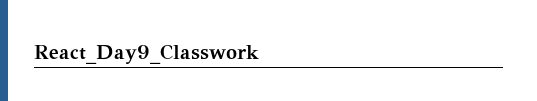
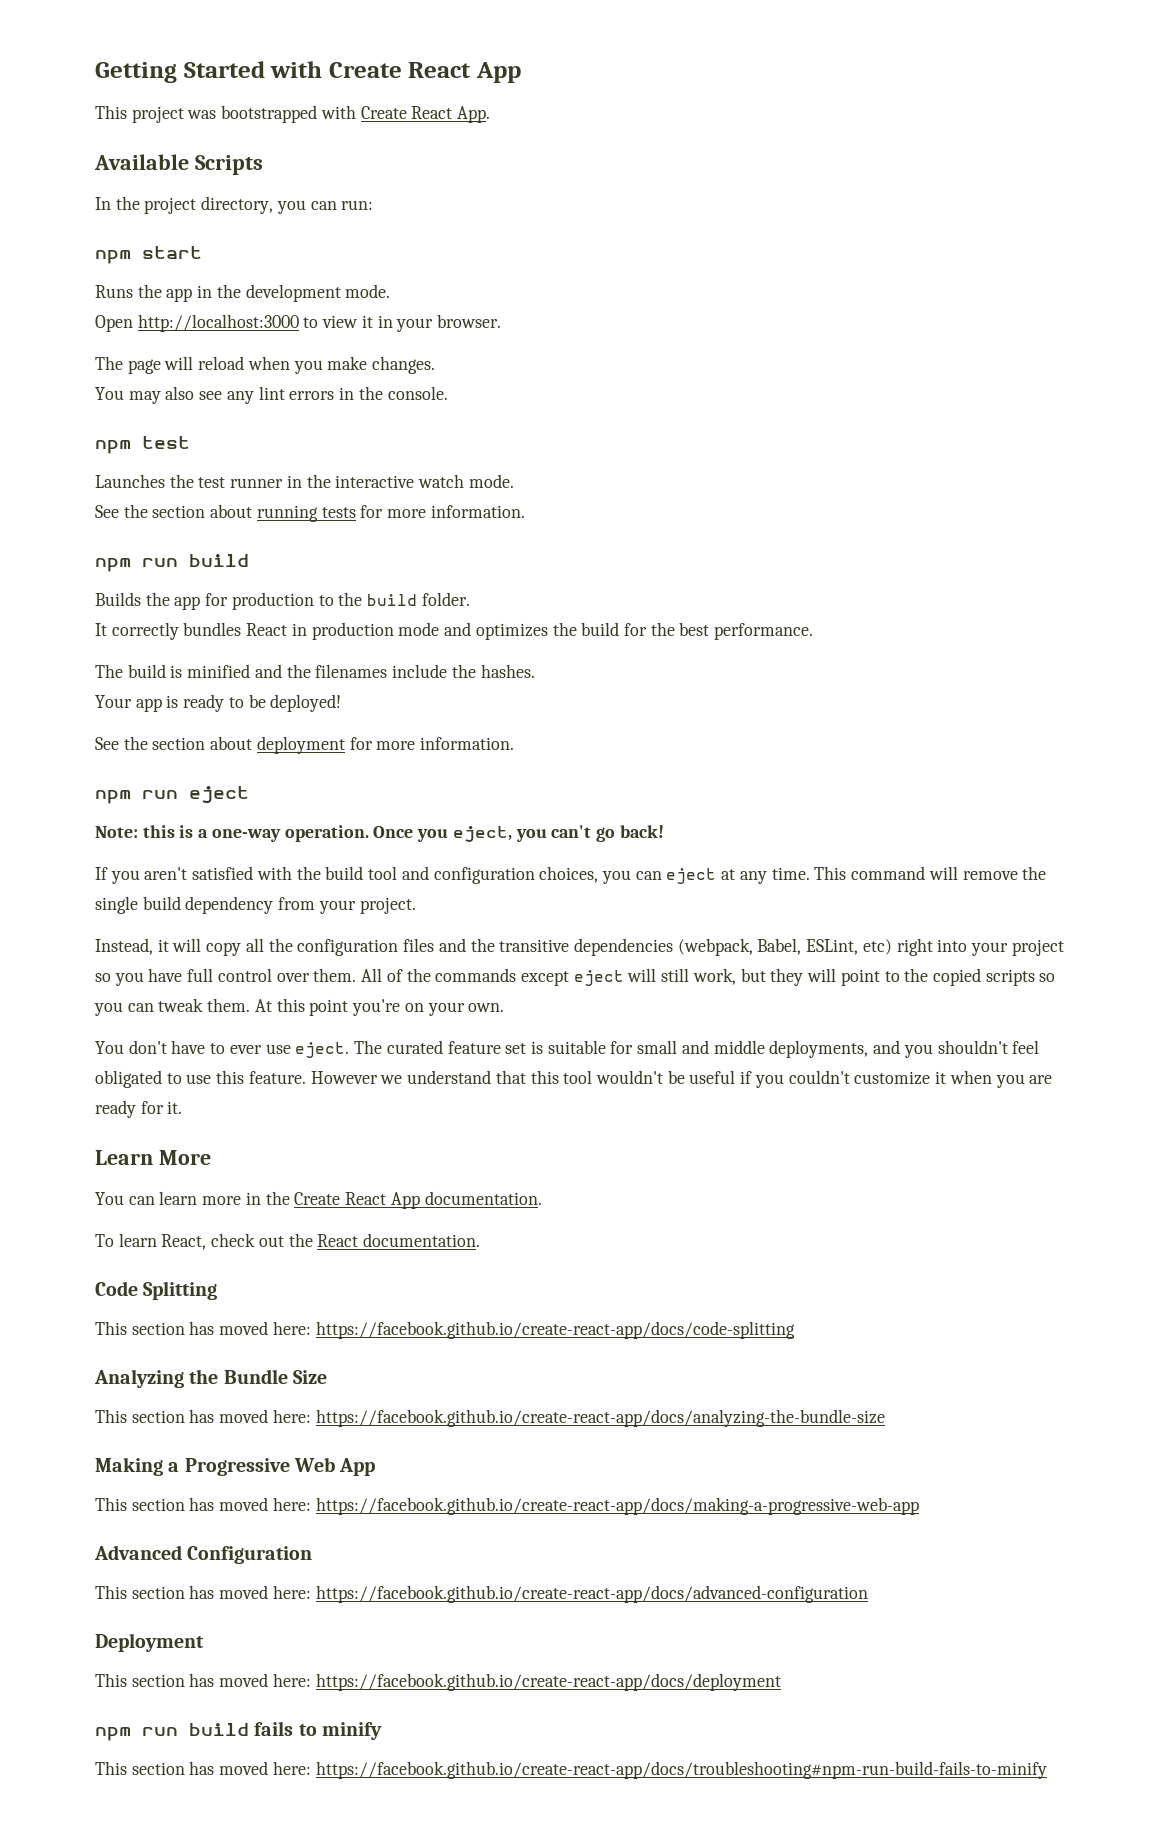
- React_Day9_Classwork
+ Getting Started with Create React App
+ This project was bootstrapped with Create React App.
+ Available Scripts
+ In the project directory, you can run:
+ npm start
+ Runs the app in the development mode.
+ Open http://localhost:3000 to view it in your browser.
+ The page will reload when you make changes.
+ You may also see any lint errors in the console.
+ npm test
+ Launches the test runner in the interactive watch mode.
+ See the section about running tests for more information.
+ npm run build
+ Builds the app for production to the build folder.
+ It correctly bundles React in production mode and optimizes the build for the best performance.
+ The build is minified and the filenames include the hashes.
+ Your app is ready to be deployed!
+ See the section about deployment for more information.
+ npm run eject
+ Note: this is a one-way operation. Once you eject, you can't go back!
+ If you aren't satisfied with the build tool and configuration choices, you can eject at any time. This command will remove the single build dependency from your project.
+ Instead, it will copy all the configuration files and the transitive dependencies (webpack, Babel, ESLint, etc) right into your project so you have full control over them. All of the commands except eject will still work, but they will point to the copied scripts so you can tweak them. At this point you're on your own.
+ You don't have to ever use eject. The curated feature set is suitable for small and middle deployments, and you shouldn't feel obligated to use this feature. However we understand that this tool wouldn't be useful if you couldn't customize it when you are ready for it.
+ Learn More
+ You can learn more in the Create React App documentation.
+ To learn React, check out the React documentation.
+ Code Splitting
+ This section has moved here: https://facebook.github.io/create-react-app/docs/code-splitting
+ Analyzing the Bundle Size
+ This section has moved here: https://facebook.github.io/create-react-app/docs/analyzing-the-bundle-size
+ Making a Progressive Web App
+ This section has moved here: https://facebook.github.io/create-react-app/docs/making-a-progressive-web-app
+ Advanced Configuration
+ This section has moved here: https://facebook.github.io/create-react-app/docs/advanced-configuration
+ Deployment
+ This section has moved here: https://facebook.github.io/create-react-app/docs/deployment
+ npm run build fails to minify
+ This section has moved here: https://facebook.github.io/create-react-app/docs/troubleshooting#npm-run-build-fails-to-minify

